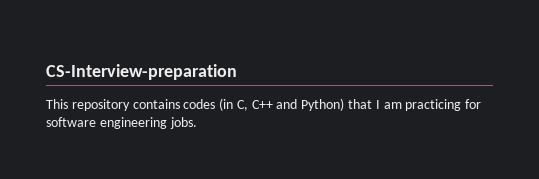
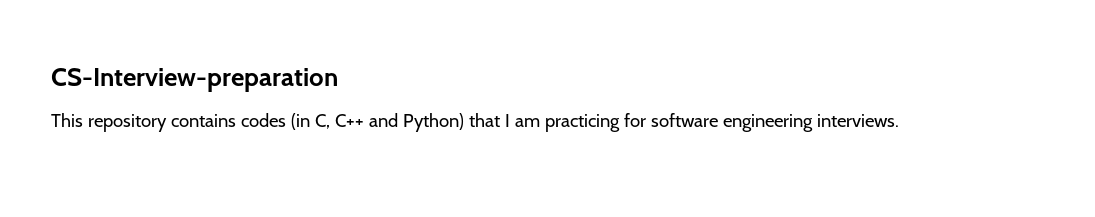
- This repository contains codes (in C, C++ and Python) that I am practicing for software engineering jobs.
+ This repository contains codes (in C, C++ and Python) that I am practicing for software engineering interviews.

